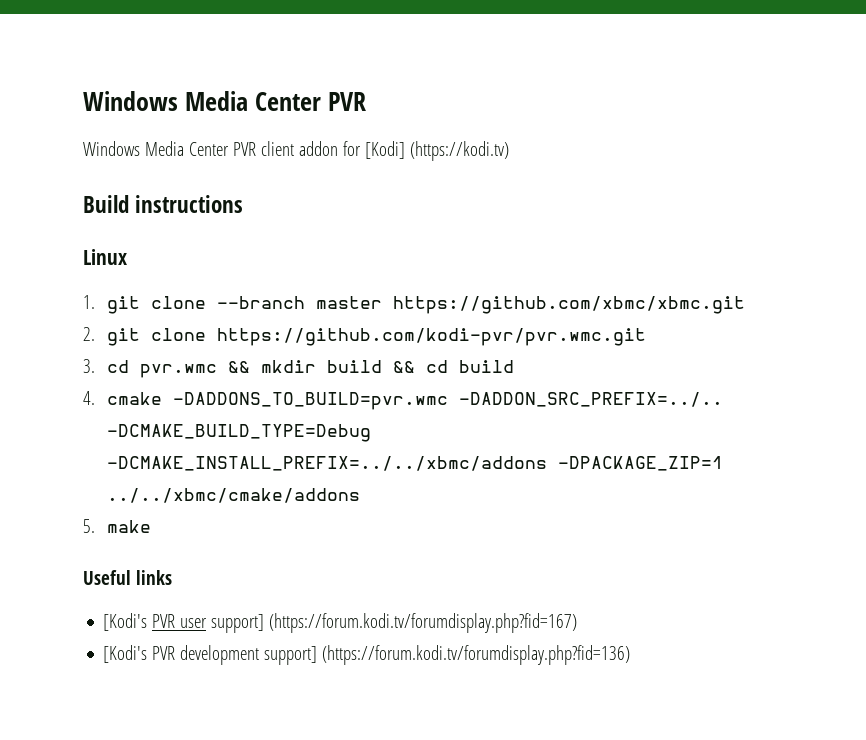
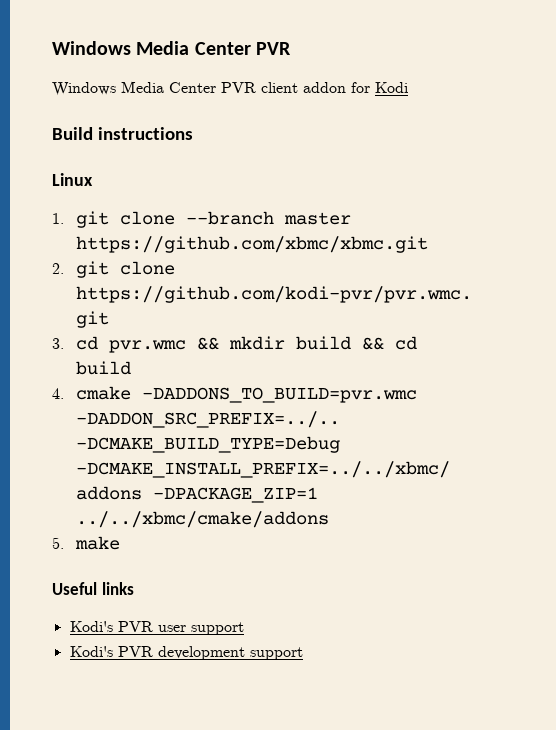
- Windows Media Center PVR client addon for [Kodi] (https://kodi.tv)
+ Windows Media Center PVR client addon for Kodi
- [Kodi's PVR user support] (https://forum.kodi.tv/forumdisplay.php?fid=167)
- [Kodi's PVR development support] (https://forum.kodi.tv/forumdisplay.php?fid=136)
+ Kodi's PVR user support
+ Kodi's PVR development support

